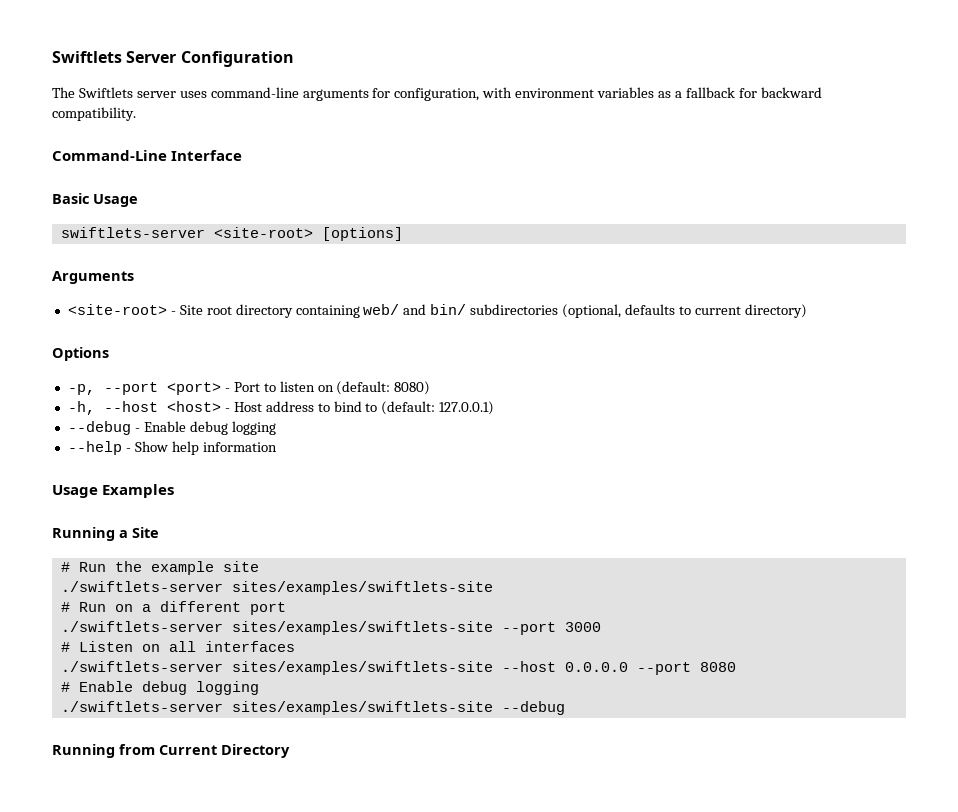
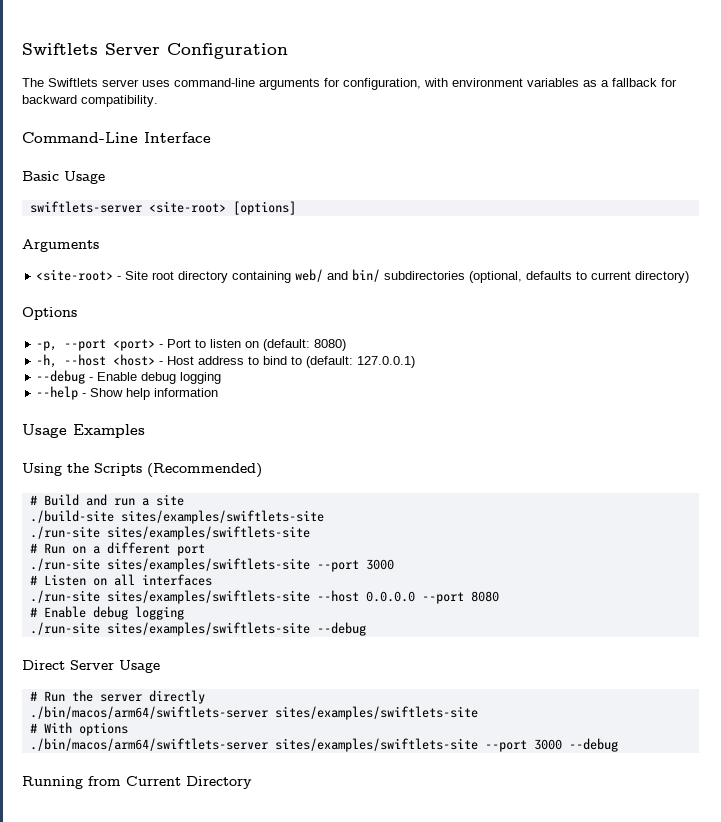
- Running a Site
- # Run the example site
- ./swiftlets-server sites/examples/swiftlets-site
+ Using the Scripts (Recommended)
+ # Build and run a site
+ ./build-site sites/examples/swiftlets-site
+ ./run-site sites/examples/swiftlets-site
- ./swiftlets-server sites/examples/swiftlets-site --port 3000
+ ./run-site sites/examples/swiftlets-site --port 3000
- ./swiftlets-server sites/examples/swiftlets-site --host 0.0.0.0 --port 8080
+ ./run-site sites/examples/swiftlets-site --host 0.0.0.0 --port 8080
- ./swiftlets-server sites/examples/swiftlets-site --debug
+ ./run-site sites/examples/swiftlets-site --debug
+ Direct Server Usage
+ # Run the server directly
+ ./bin/macos/arm64/swiftlets-server sites/examples/swiftlets-site
+ # With options
+ ./bin/macos/arm64/swiftlets-server sites/examples/swiftlets-site --port 3000 --debug

